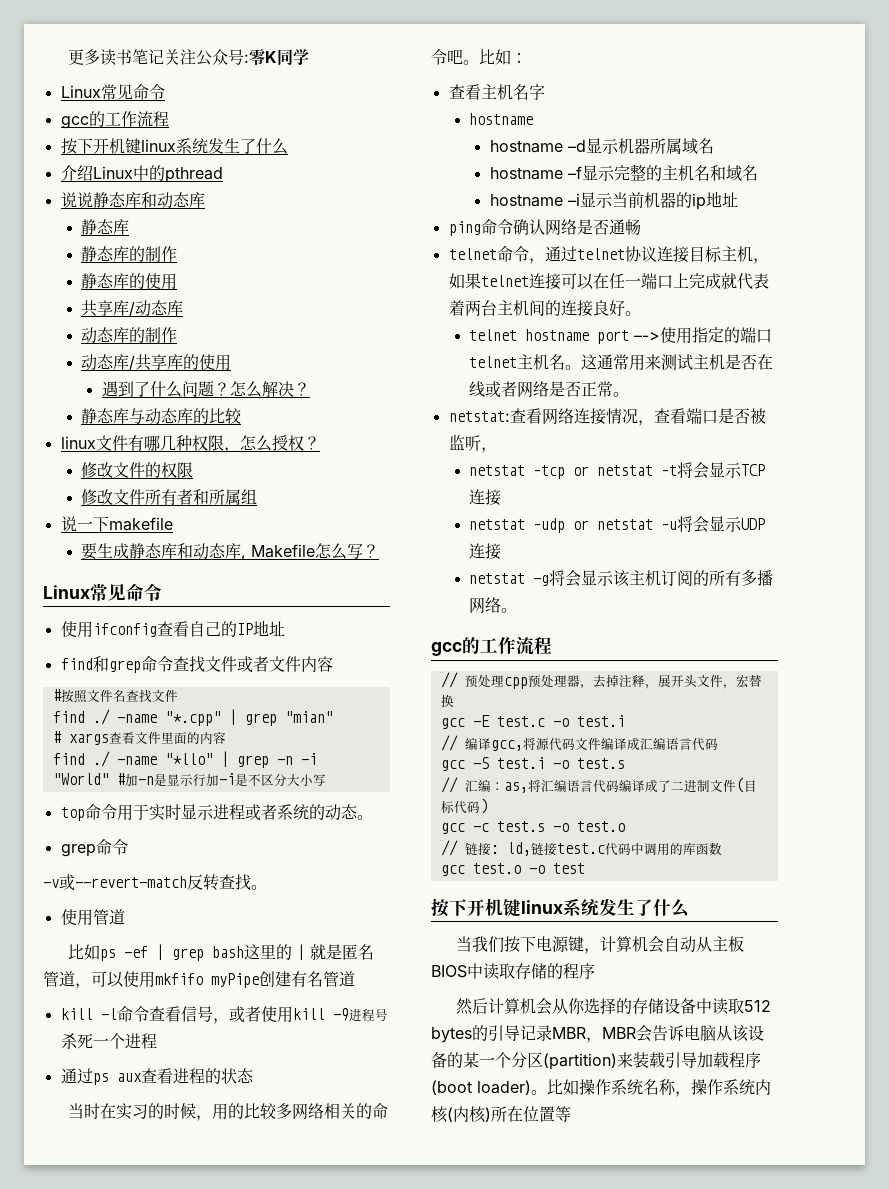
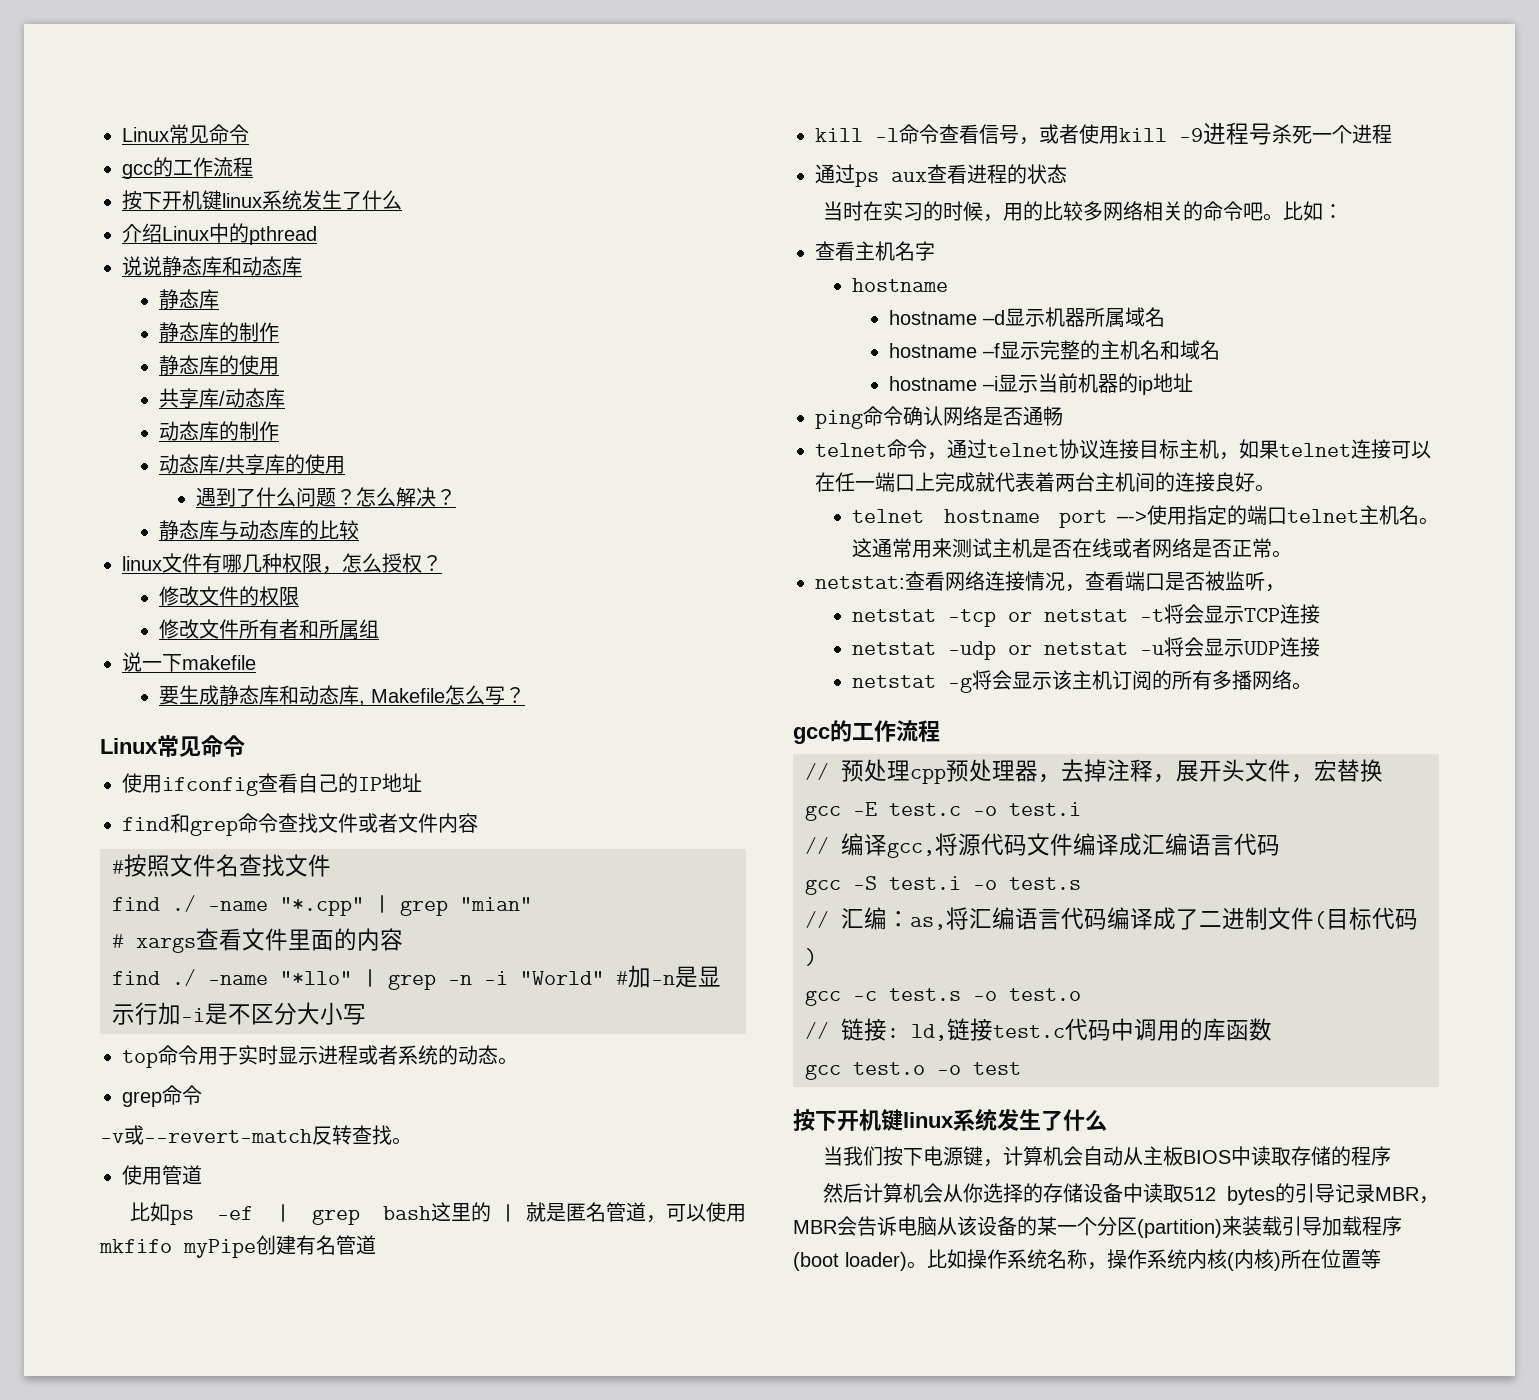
- 更多读书笔记关注公众号:零K同学

